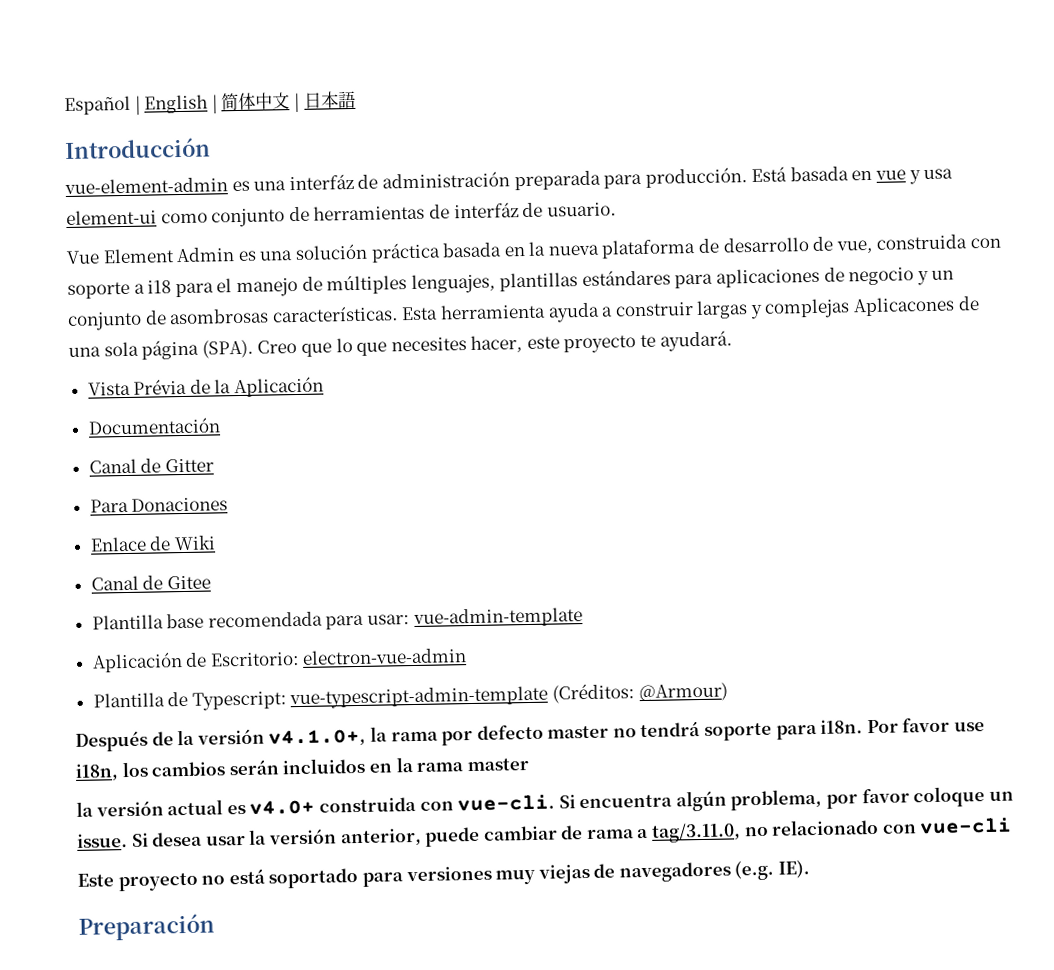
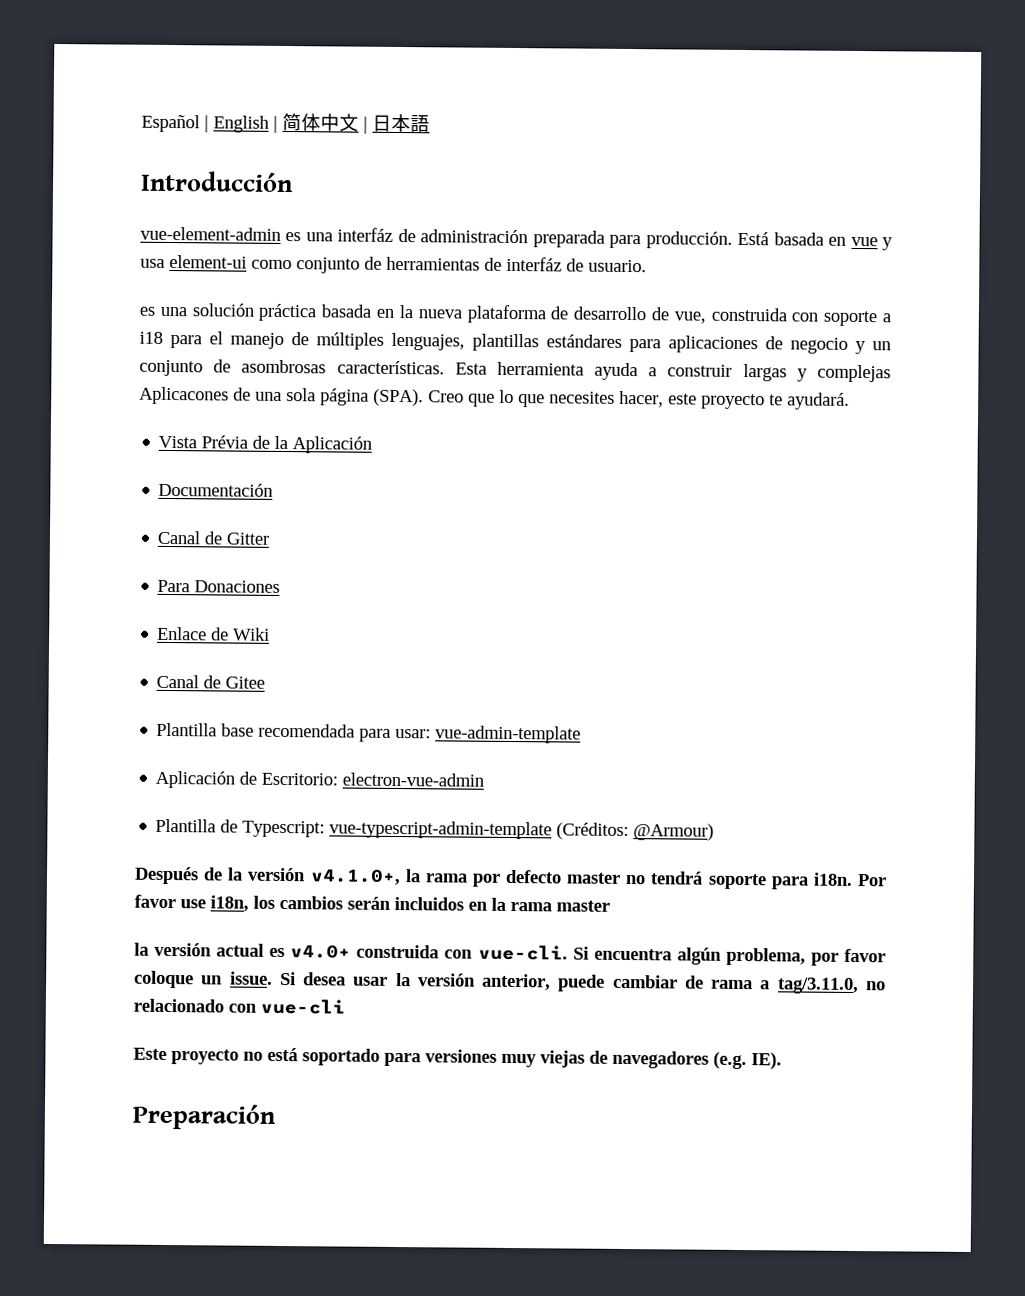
- Vue Element Admin es una solución práctica basada en la nueva plataforma de desarrollo de vue, construida con soporte a i18 para el manejo de múltiples lenguajes, plantillas estándares para aplicaciones de negocio y un conjunto de asombrosas características.
+ es una solución práctica basada en la nueva plataforma de desarrollo de vue, construida con soporte a i18 para el manejo de múltiples lenguajes, plantillas estándares para aplicaciones de negocio y un conjunto de asombrosas características.

